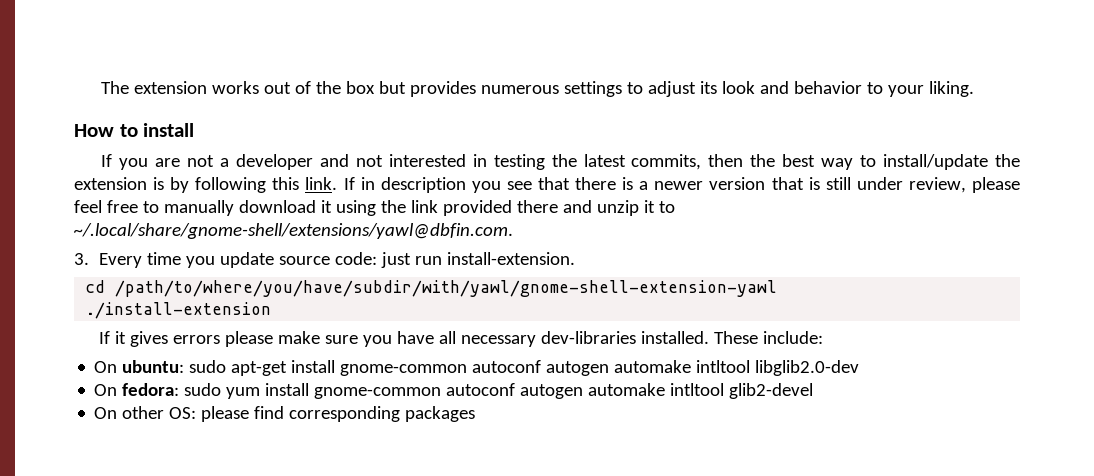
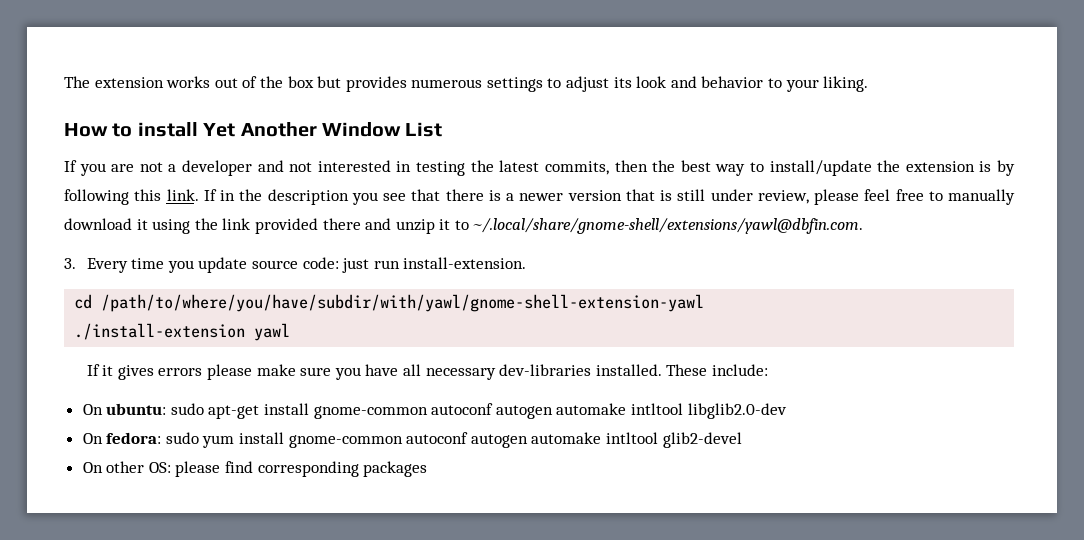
- How to install
+ How to install Yet Another Window List
- If in description you see that there is a newer version that is still under review, please feel free to manually download it using the link provided there and unzip it to ~/.local/share/gnome-shell/extensions/yawl@dbfin.com.
+ If in the description you see that there is a newer version that is still under review, please feel free to manually download it using the link provided there and unzip it to ~/.local/share/gnome-shell/extensions/yawl@dbfin.com.
- ./install-extension
+ ./install-extension yawl

